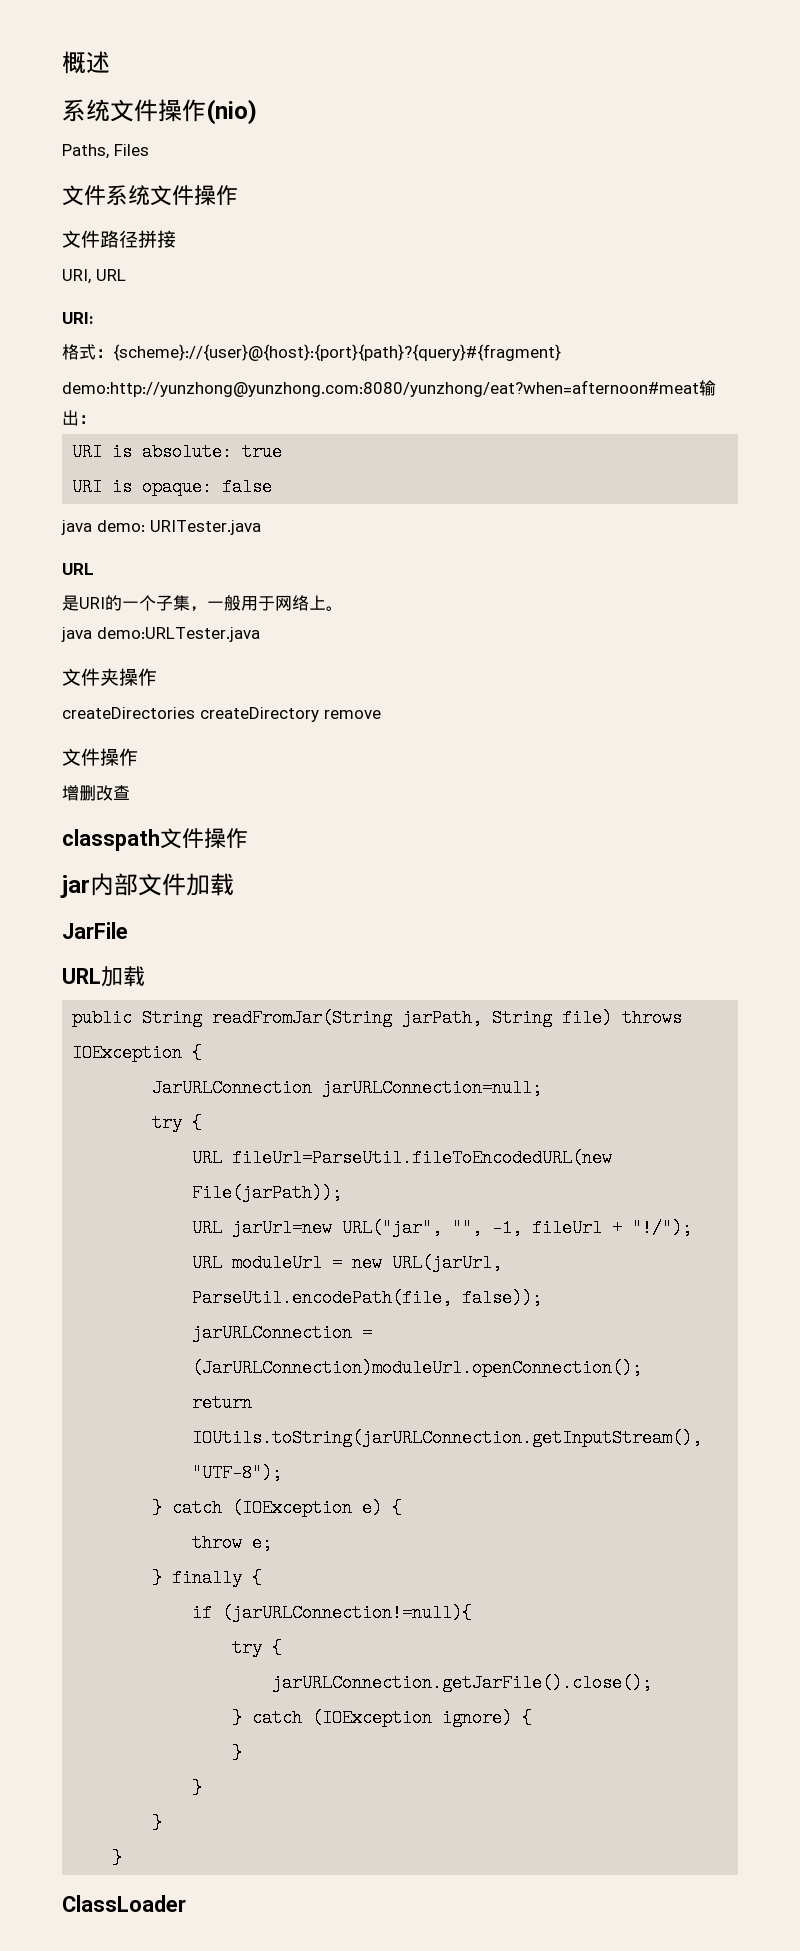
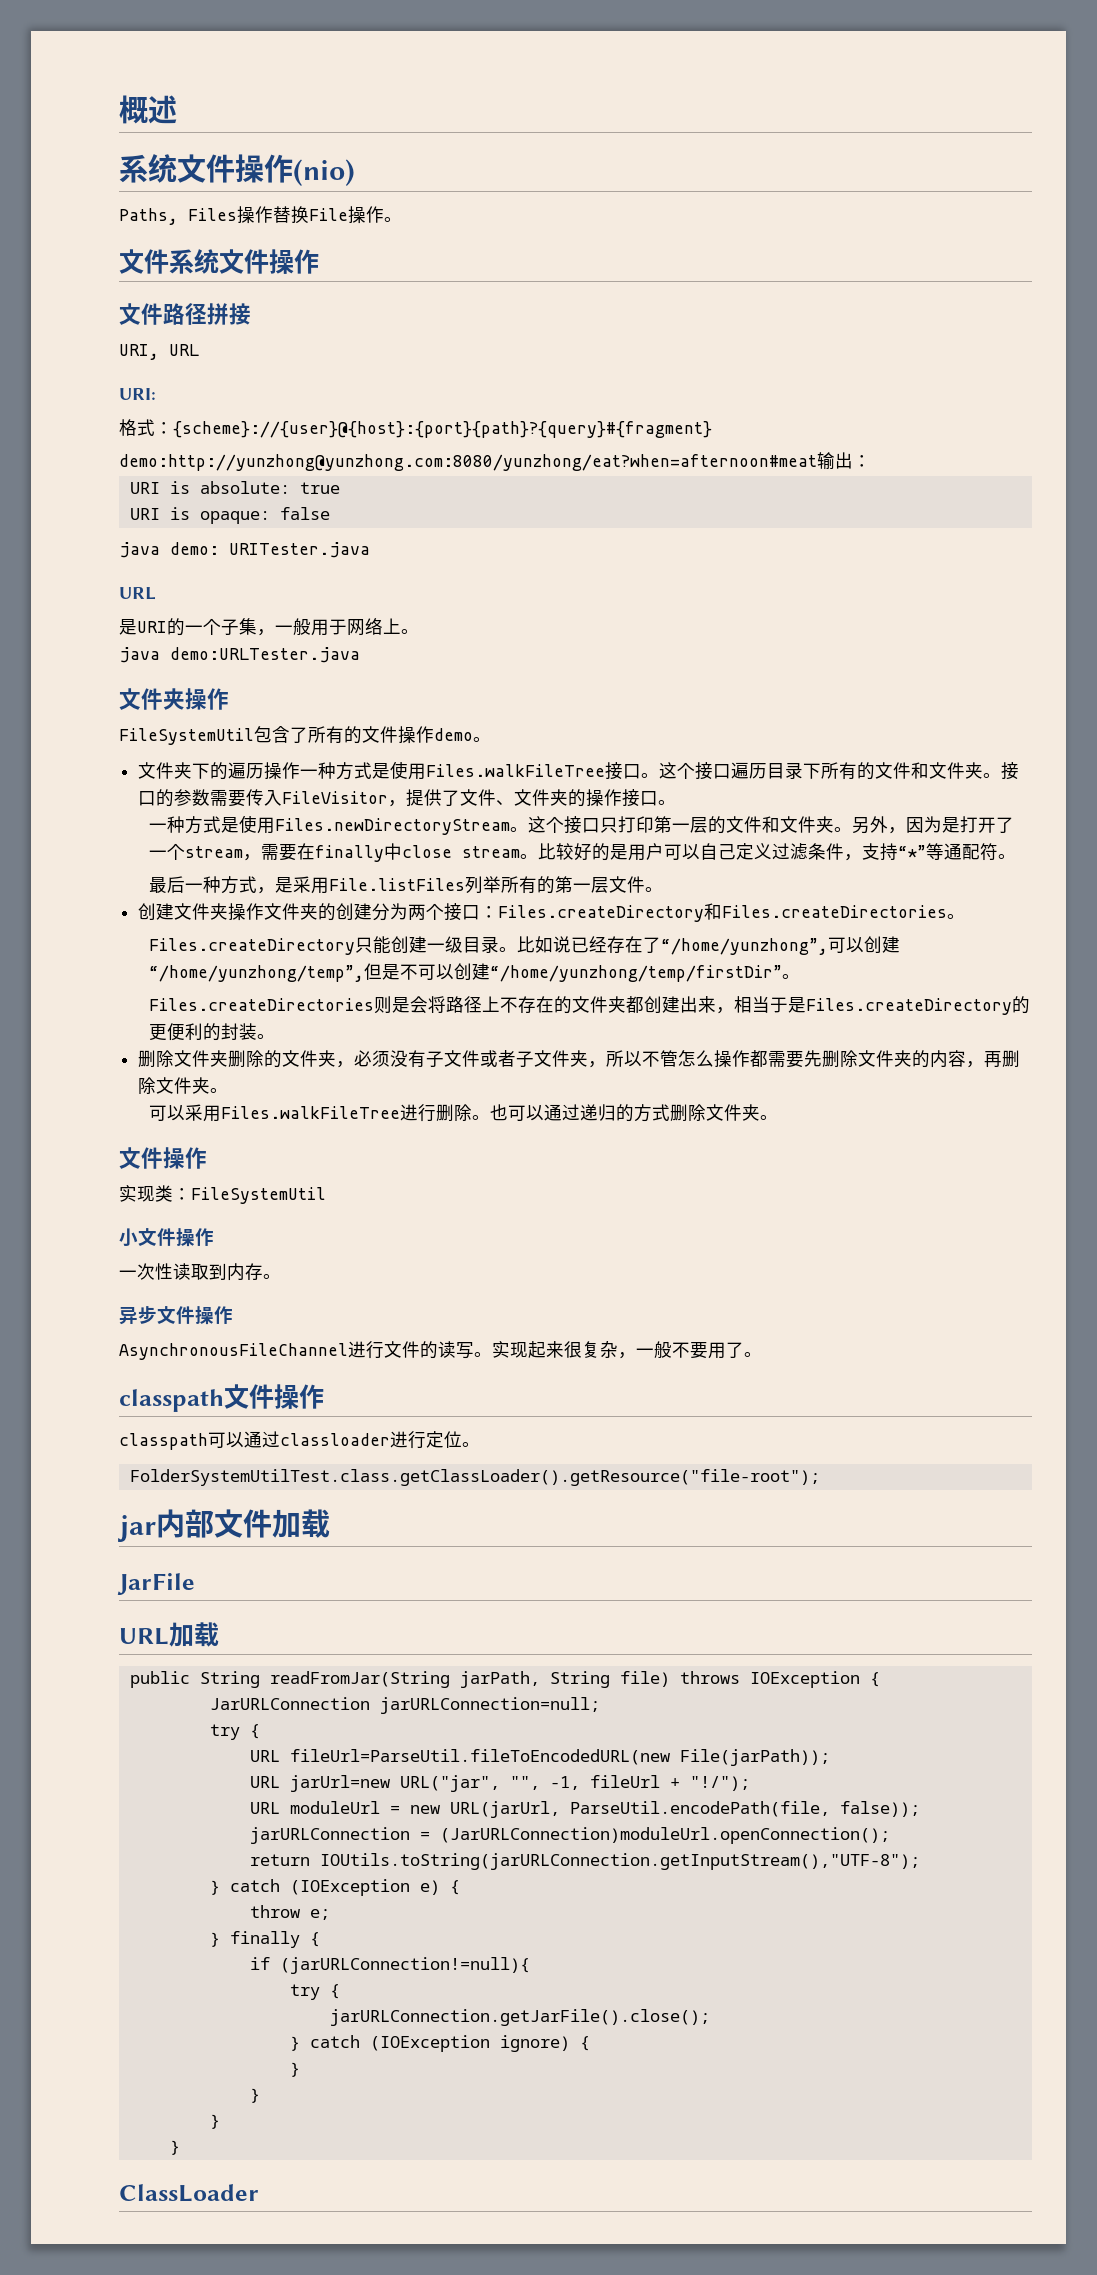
- Paths, Files
+ Paths, Files操作替换File操作。
- createDirectories createDirectory remove
+ FileSystemUtil包含了所有的文件操作demo。
+ 文件夹下的遍历操作一种方式是使用Files.walkFileTree接口。这个接口遍历目录下所有的文件和文件夹。接口的参数需要传入FileVisitor，提供了文件、文件夹的操作接口。
+ 一种方式是使用Files.newDirectoryStream。这个接口只打印第一层的文件和文件夹。另外，因为是打开了一个stream，需要在finally中close stream。比较好的是用户可以自己定义过滤条件，支持“*”等通配符。
+ 最后一种方式，是采用File.listFiles列举所有的第一层文件。
+ 创建文件夹操作文件夹的创建分为两个接口：Files.createDirectory和Files.createDirectories。
+ Files.createDirectory只能创建一级目录。比如说已经存在了“/home/yunzhong”,可以创建“/home/yunzhong/temp”,但是不可以创建“/home/yunzhong/temp/firstDir”。
+ Files.createDirectories则是会将路径上不存在的文件夹都创建出来，相当于是Files.createDirectory的更便利的封装。
+ 删除文件夹删除的文件夹，必须没有子文件或者子文件夹，所以不管怎么操作都需要先删除文件夹的内容，再删除文件夹。
+ 可以采用Files.walkFileTree进行删除。也可以通过递归的方式删除文件夹。
  文件操作
- 增删改查
+ 实现类：FileSystemUtil
+ 小文件操作
+ 一次性读取到内存。
+ 异步文件操作
+ AsynchronousFileChannel进行文件的读写。实现起来很复杂，一般不要用了。
  classpath文件操作
+ classpath可以通过classloader进行定位。
+ FolderSystemUtilTest.class.getClassLoader().getResource("file-root");

